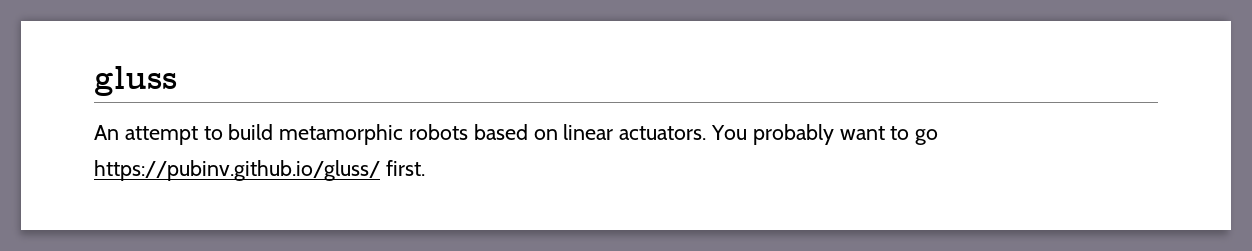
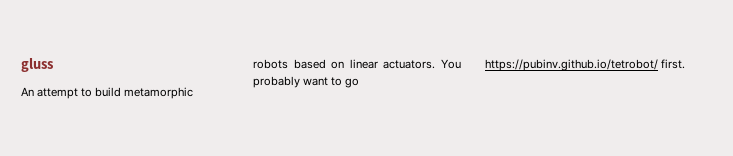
- You probably want to go https://pubinv.github.io/gluss/ first.
+ You probably want to go https://pubinv.github.io/tetrobot/ first.

